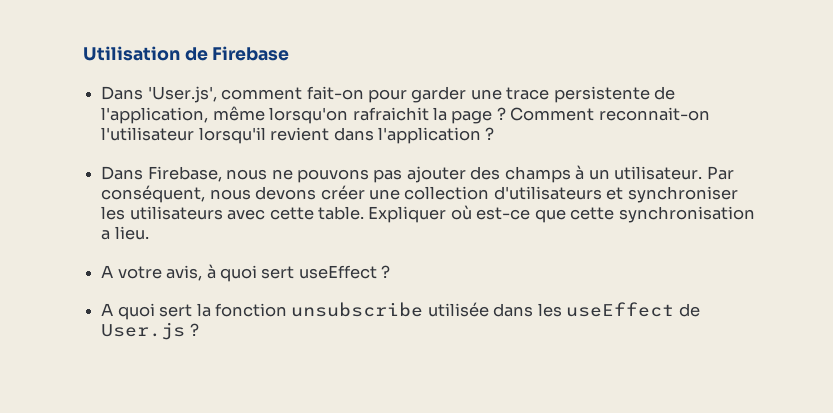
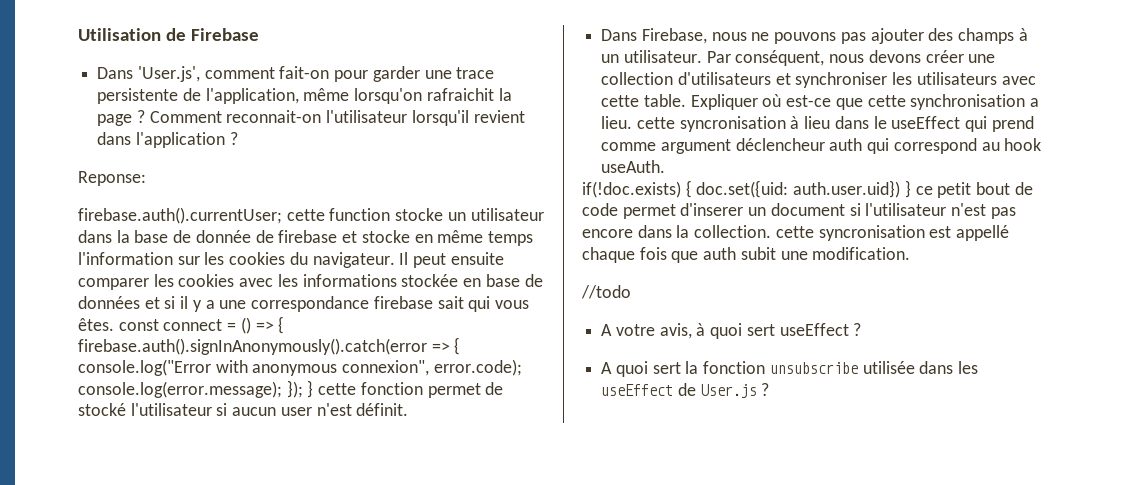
+ Reponse:
+ firebase.auth().currentUser; cette function stocke un utilisateur dans la base de donnée de firebase et stocke en même temps l'information sur les cookies du navigateur. Il peut ensuite comparer les cookies avec les informations stockée en base de données et si il y a une correspondance firebase sait qui vous êtes. const connect = () => { firebase.auth().signInAnonymously().catch(error => { console.log("Error with anonymous connexion", error.code); console.log(error.message); }); } cette fonction permet de stocké l'utilisateur si aucun user n'est définit.
- Expliquer où est-ce que cette synchronisation a lieu.
+ Expliquer où est-ce que cette synchronisation a lieu. cette syncronisation à lieu dans le useEffect qui prend comme argument déclencheur auth qui correspond au hook useAuth.
+ if(!doc.exists) { doc.set({uid: auth.user.uid}) } ce petit bout de code permet d'inserer un document si l'utilisateur n'est pas encore dans la collection. cette syncronisation est appellé chaque fois que auth subit une modification.
+ //todo

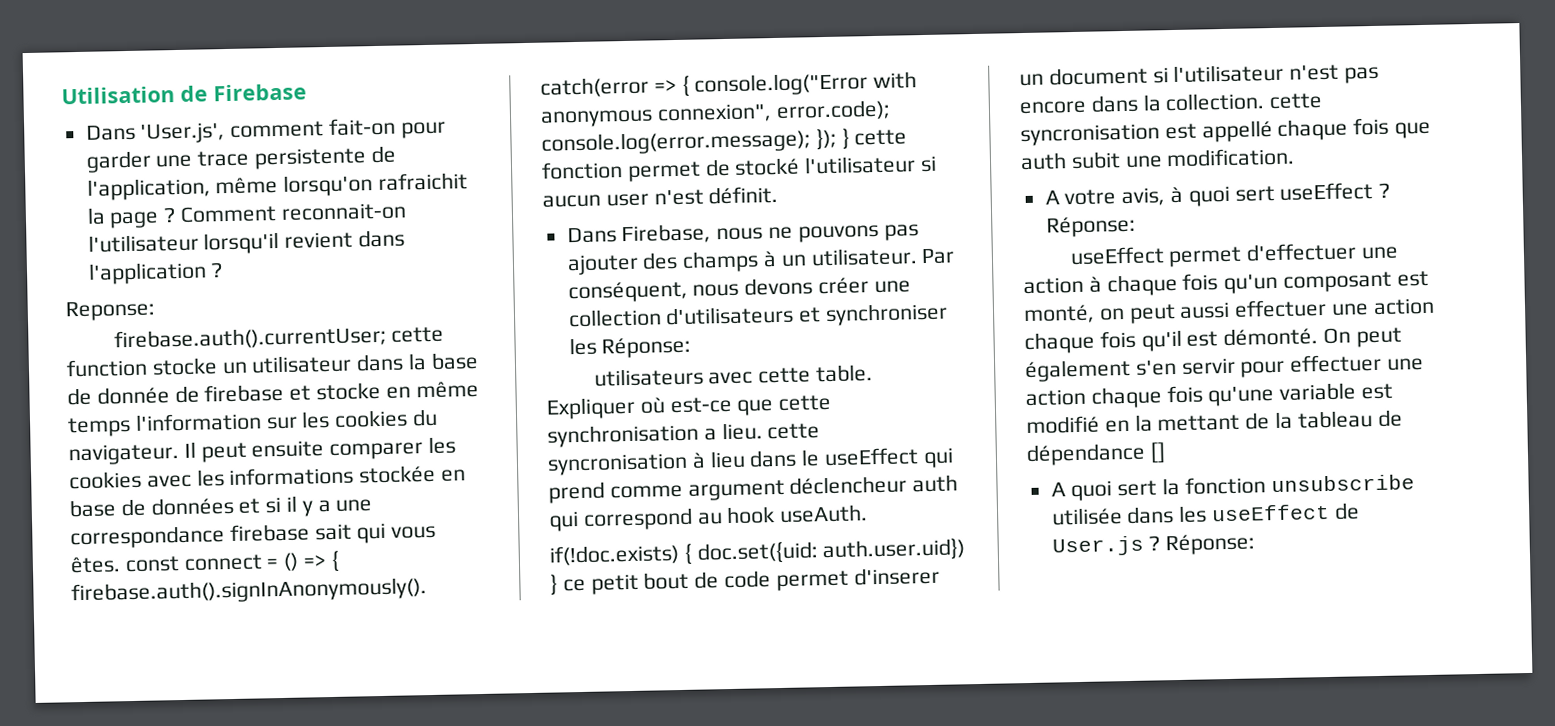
- Par conséquent, nous devons créer une collection d'utilisateurs et synchroniser les utilisateurs avec cette table.
+ Par conséquent, nous devons créer une collection d'utilisateurs et synchroniser les Réponse:
+ utilisateurs avec cette table.
- //todo
- A votre avis, à quoi sert useEffect ?
+ A votre avis, à quoi sert useEffect ? Réponse:
+ useEffect permet d'effectuer une action à chaque fois qu'un composant est monté, on peut aussi effectuer une action chaque fois qu'il est démonté. On peut également s'en servir pour effectuer une action chaque fois qu'une variable est modifié en la mettant de la tableau de dépendance []
- A quoi sert la fonction unsubscribe utilisée dans les useEffect de User.js ?
+ A quoi sert la fonction unsubscribe utilisée dans les useEffect de User.js ? Réponse:

